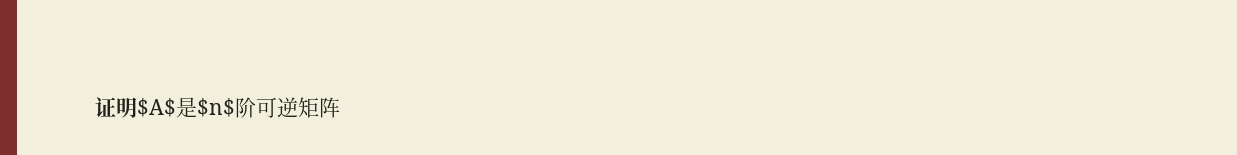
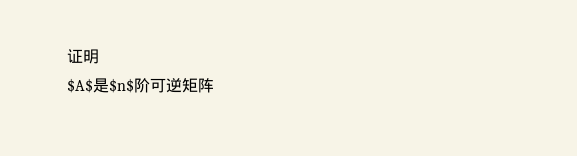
- 证明$A$是$n$阶可逆矩阵
+ 证明
+ $A$是$n$阶可逆矩阵

